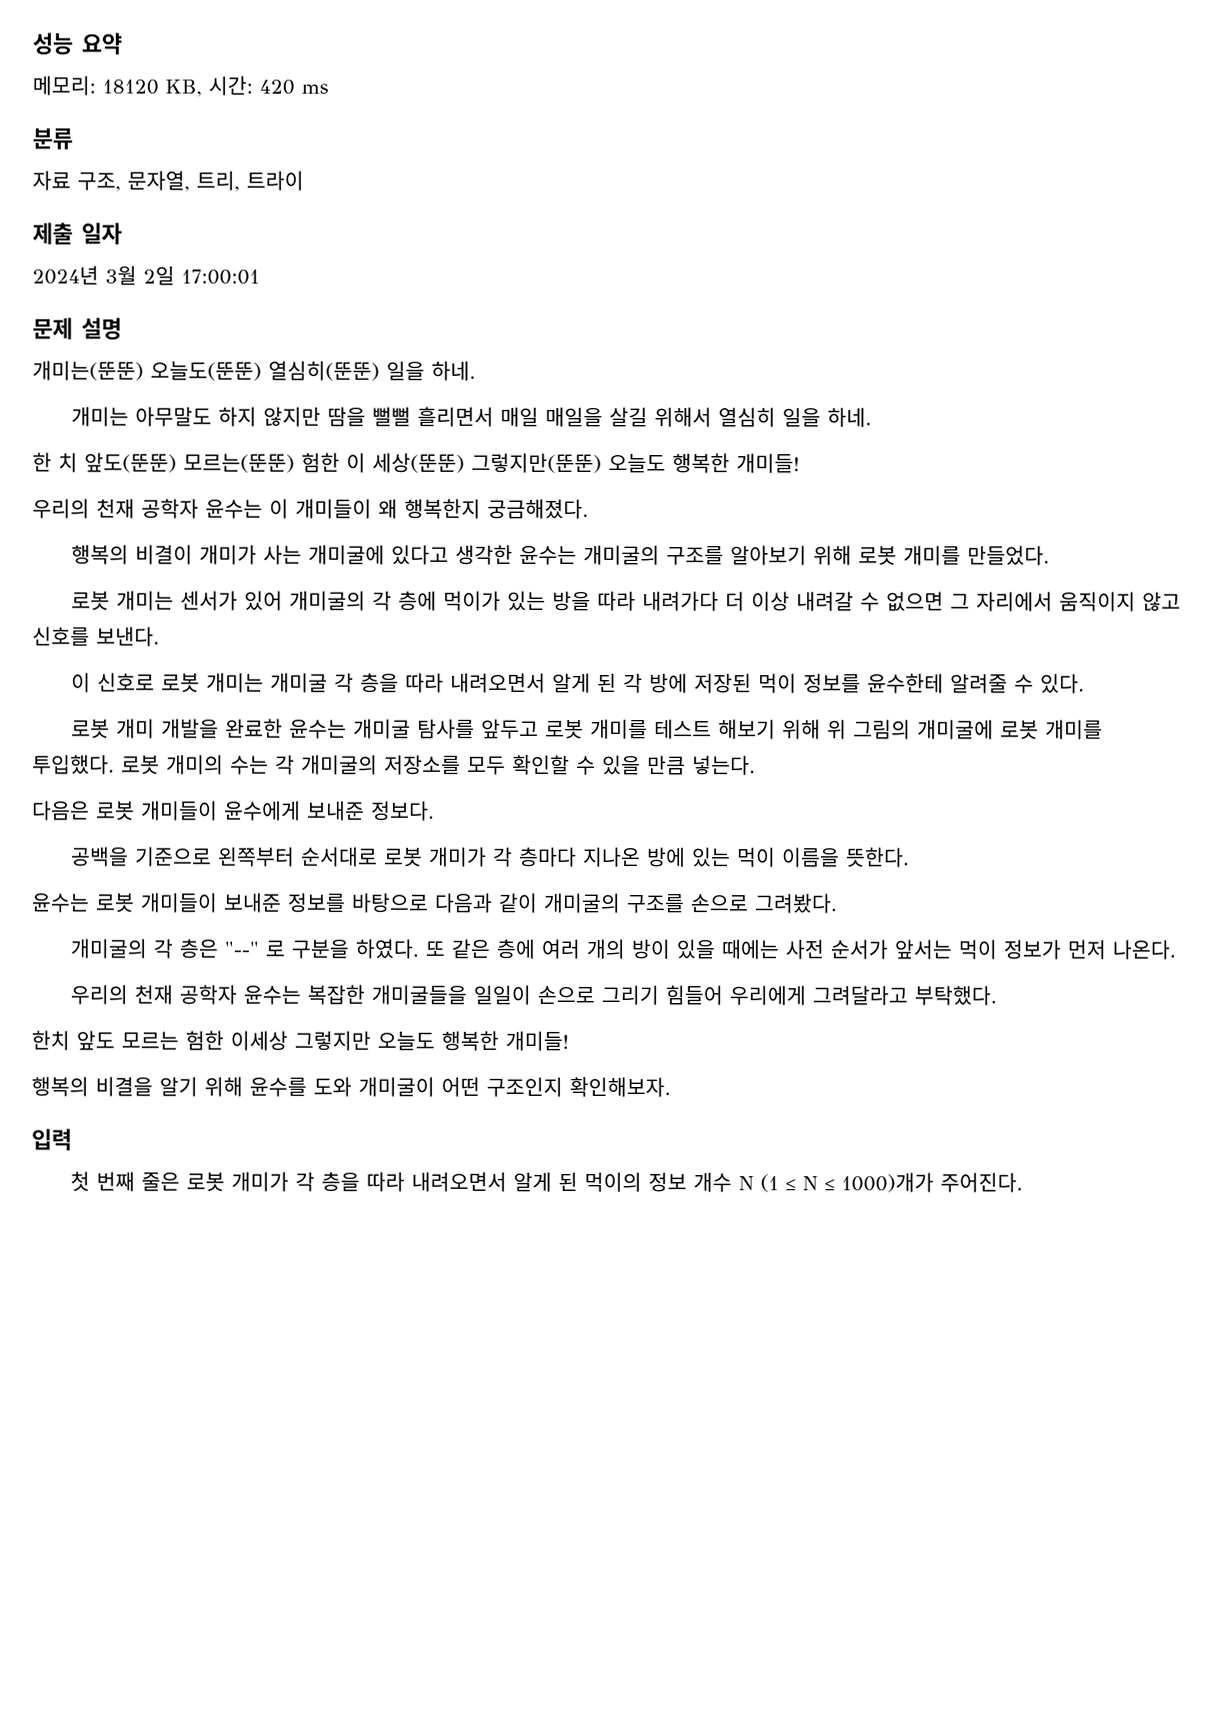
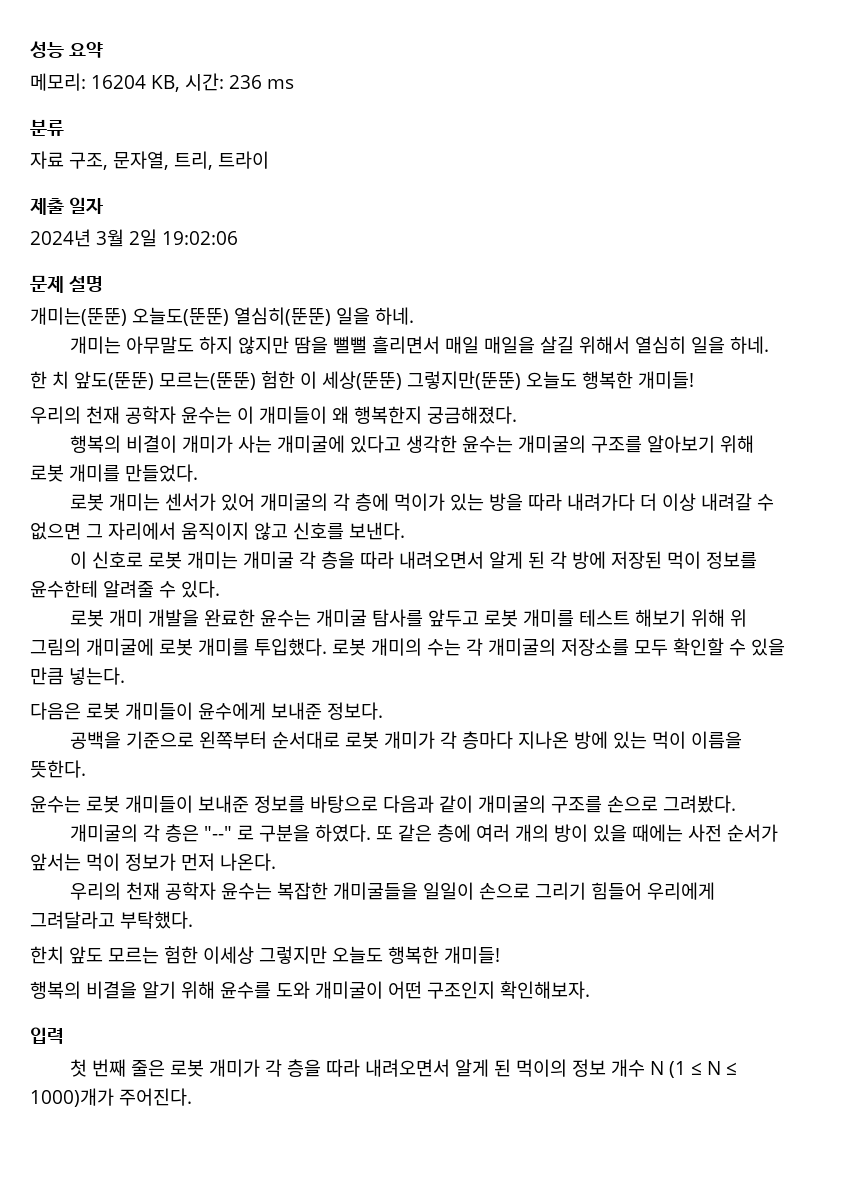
- 메모리: 18120 KB, 시간: 420 ms
+ 메모리: 16204 KB, 시간: 236 ms
- 2024년 3월 2일 17:00:01
+ 2024년 3월 2일 19:02:06

